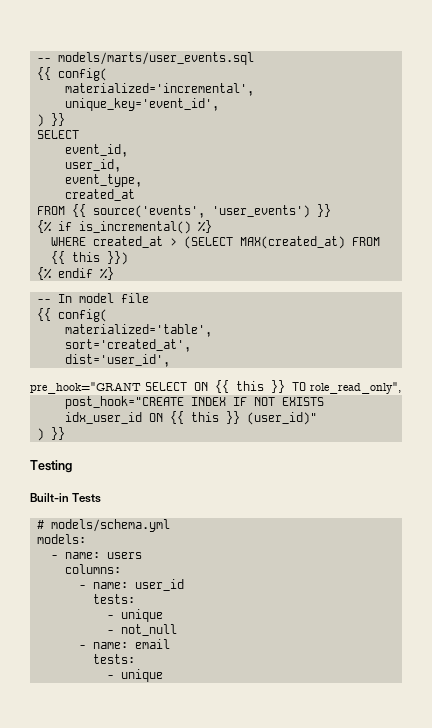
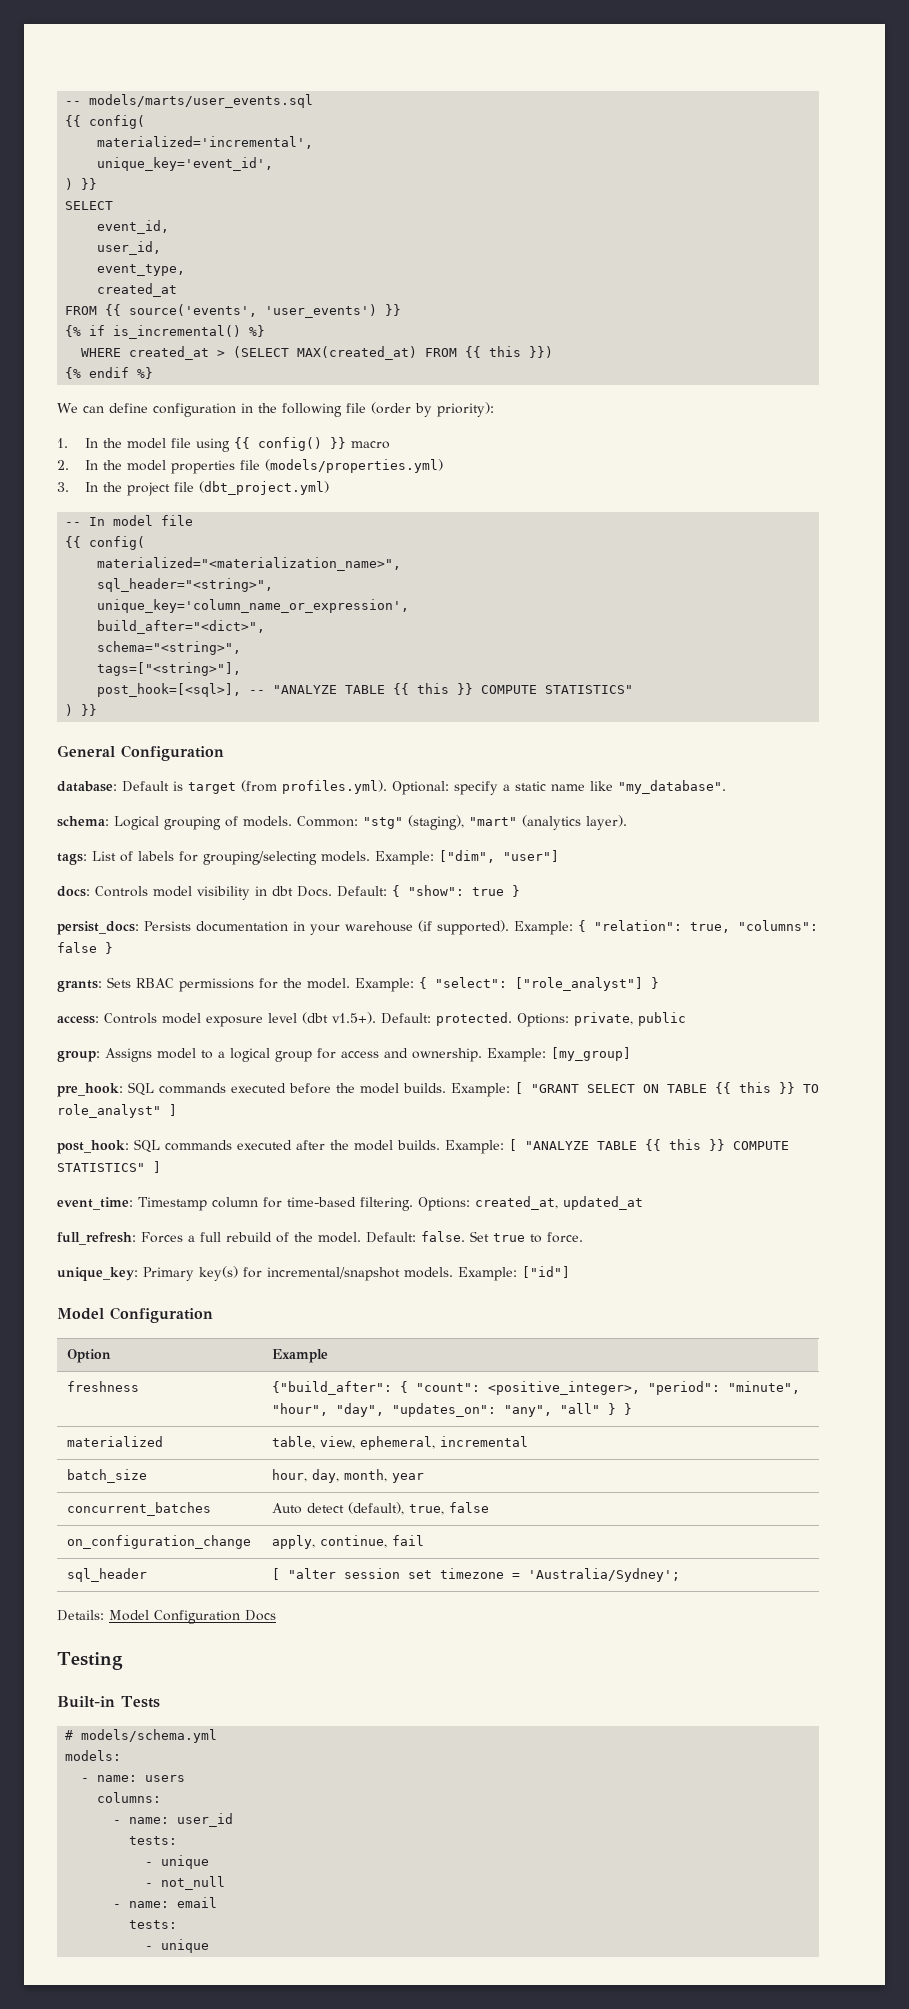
+ We can define configuration in the following file (order by priority):
+ 1. In the model file using {{ config() }} macro
+ 2. In the model properties file (models/properties.yml)
+ 3. In the project file (dbt_project.yml)
- materialized='table',
- sort='created_at',
- dist='user_id',
- pre_hook="GRANT SELECT ON {{ this }} TO role_read_only",
- post_hook="CREATE INDEX IF NOT EXISTS idx_user_id ON {{ this }} (user_id)"
+ materialized="<materialization_name>",
+ sql_header="<string>",
+ unique_key='column_name_or_expression',
+ build_after="<dict>",
+ schema="<string>",
+ tags=["<string>"],
+ post_hook=[<sql>], -- "ANALYZE TABLE {{ this }} COMPUTE STATISTICS"
  ) }}
+ General Configuration
+ database: Default is target (from profiles.yml). Optional: specify a static name like "my_database".
+ schema: Logical grouping of models. Common: "stg" (staging), "mart" (analytics layer).
+ tags: List of labels for grouping/selecting models. Example: ["dim", "user"]
+ docs: Controls model visibility in dbt Docs. Default: { "show": true }
+ persist_docs: Persists documentation in your warehouse (if supported). Example: { "relation": true, "columns": false }
+ grants: Sets RBAC permissions for the model. Example: { "select": ["role_analyst"] }
+ access: Controls model exposure level (dbt v1.5+). Default: protected. Options: private, public
+ group: Assigns model to a logical group for access and ownership. Example: [my_group]
+ pre_hook: SQL commands executed before the model builds. Example: [ "GRANT SELECT ON TABLE {{ this }} TO role_analyst" ]
+ post_hook: SQL commands executed after the model builds. Example: [ "ANALYZE TABLE {{ this }} COMPUTE STATISTICS" ]
+ event_time: Timestamp column for time-based filtering. Options: created_at, updated_at
+ full_refresh: Forces a full rebuild of the model. Default: false. Set true to force.
+ unique_key: Primary key(s) for incremental/snapshot models. Example: ["id"]
+ Model Configuration
+ Option | Example
+ freshness | {"build_after": { "count": <positive_integer>, "period": "minute", "hour", "day", "updates_on": "any", "all" } }
+ materialized | table, view, ephemeral, incremental
+ batch_size | hour, day, month, year
+ concurrent_batches | Auto detect (default), true, false
+ on_configuration_change | apply, continue, fail
+ sql_header | [ "alter session set timezone = 'Australia/Sydney';
+ Details: Model Configuration Docs

